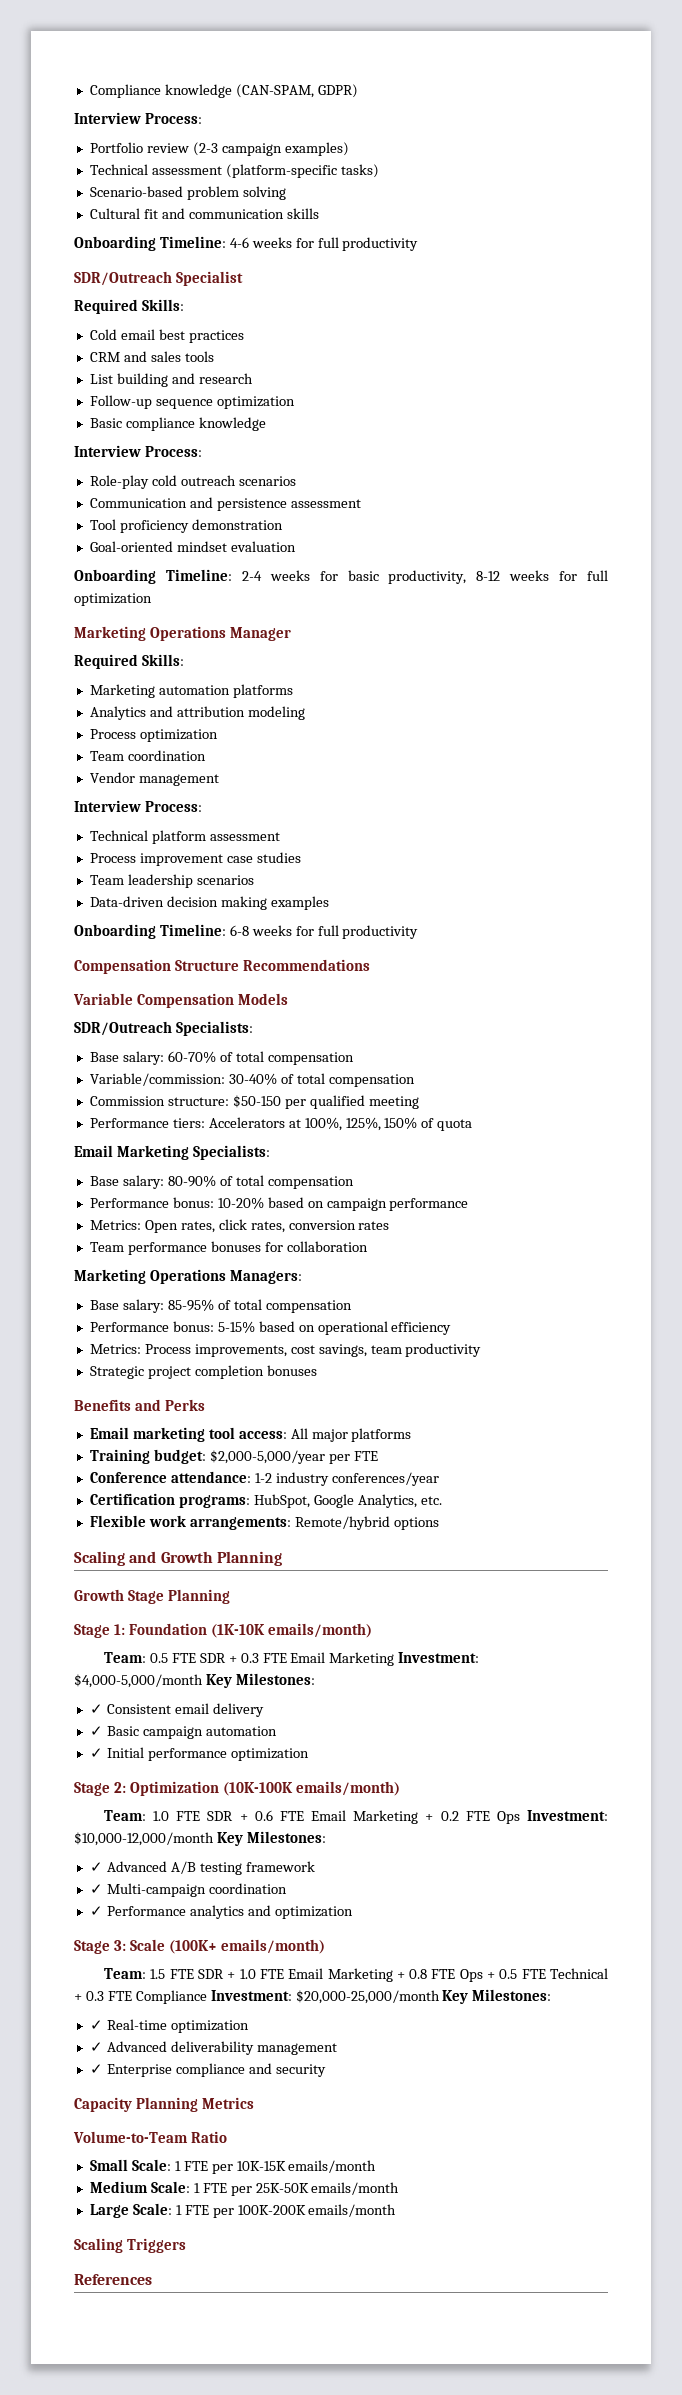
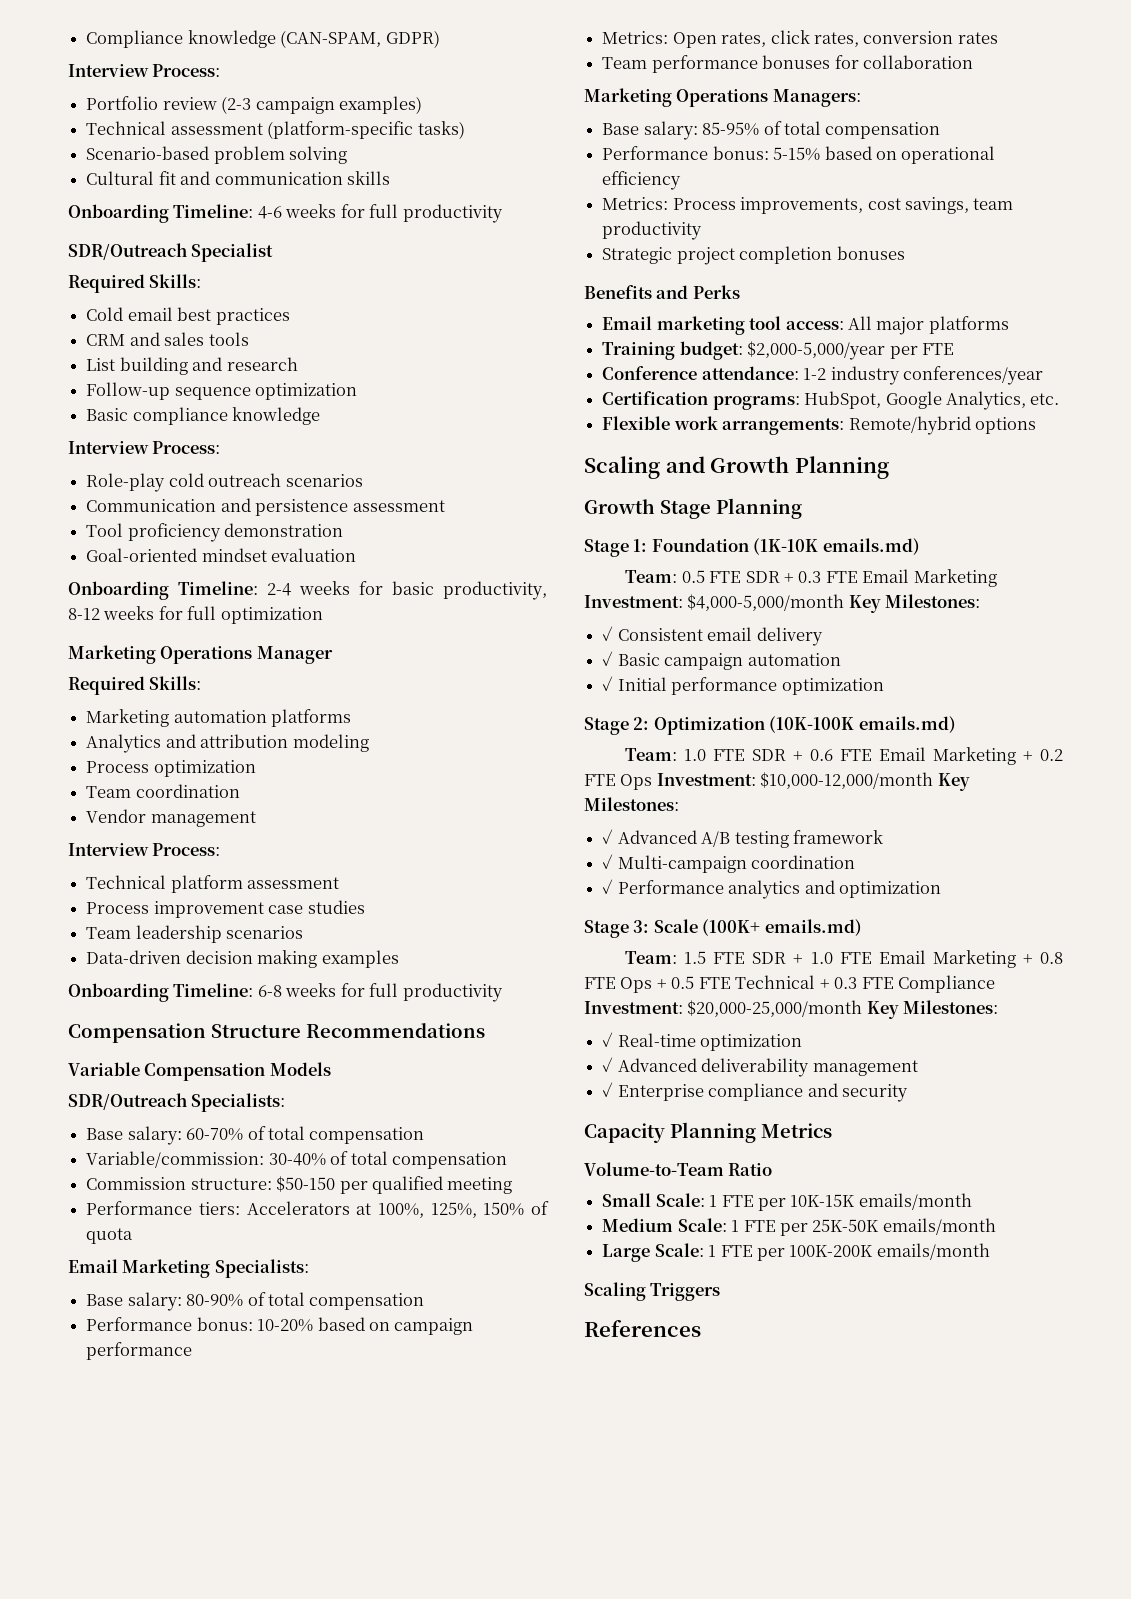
- Stage 1: Foundation (1K-10K emails/month)
+ Stage 1: Foundation (1K-10K emails.md)
- Stage 2: Optimization (10K-100K emails/month)
+ Stage 2: Optimization (10K-100K emails.md)
- Stage 3: Scale (100K+ emails/month)
+ Stage 3: Scale (100K+ emails.md)

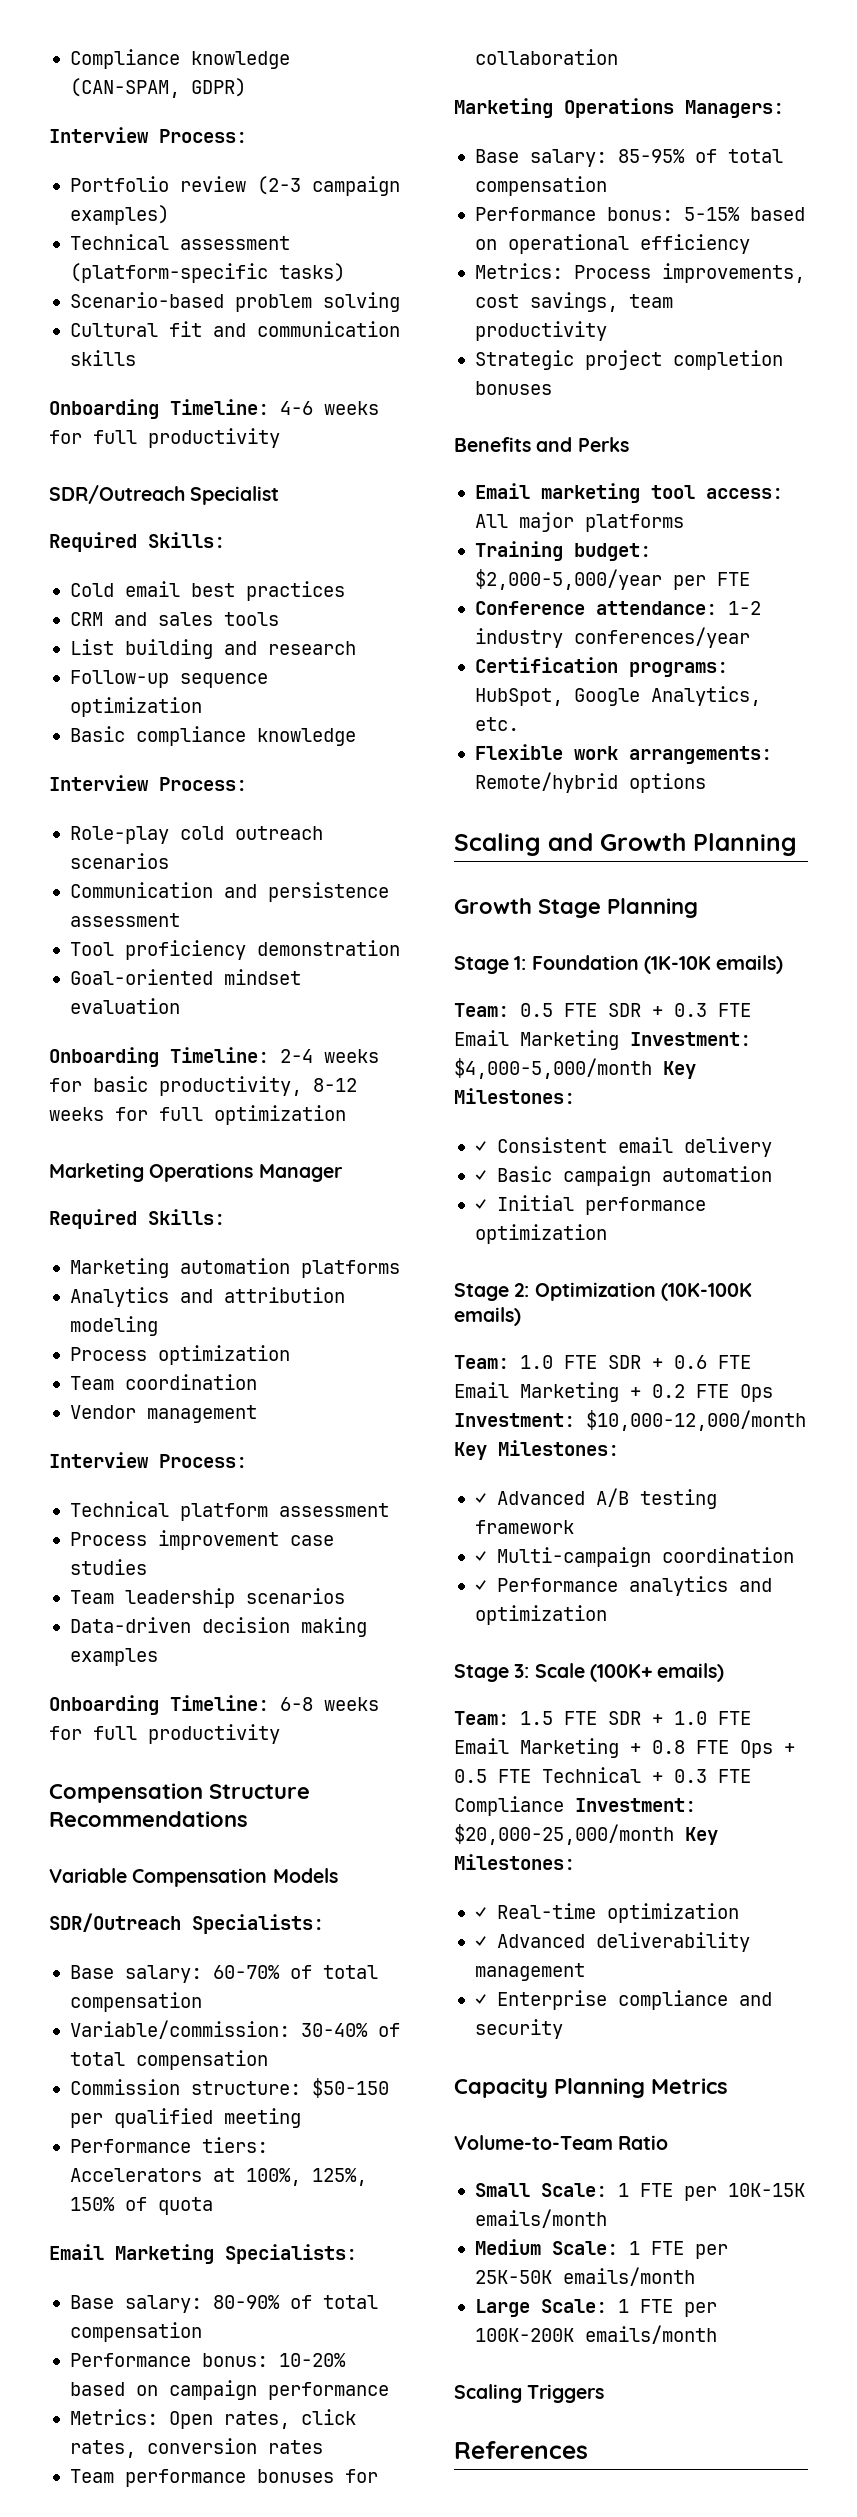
- Stage 1: Foundation (1K-10K emails.md)
+ Stage 1: Foundation (1K-10K emails)
- Stage 2: Optimization (10K-100K emails.md)
+ Stage 2: Optimization (10K-100K emails)
- Stage 3: Scale (100K+ emails.md)
+ Stage 3: Scale (100K+ emails)

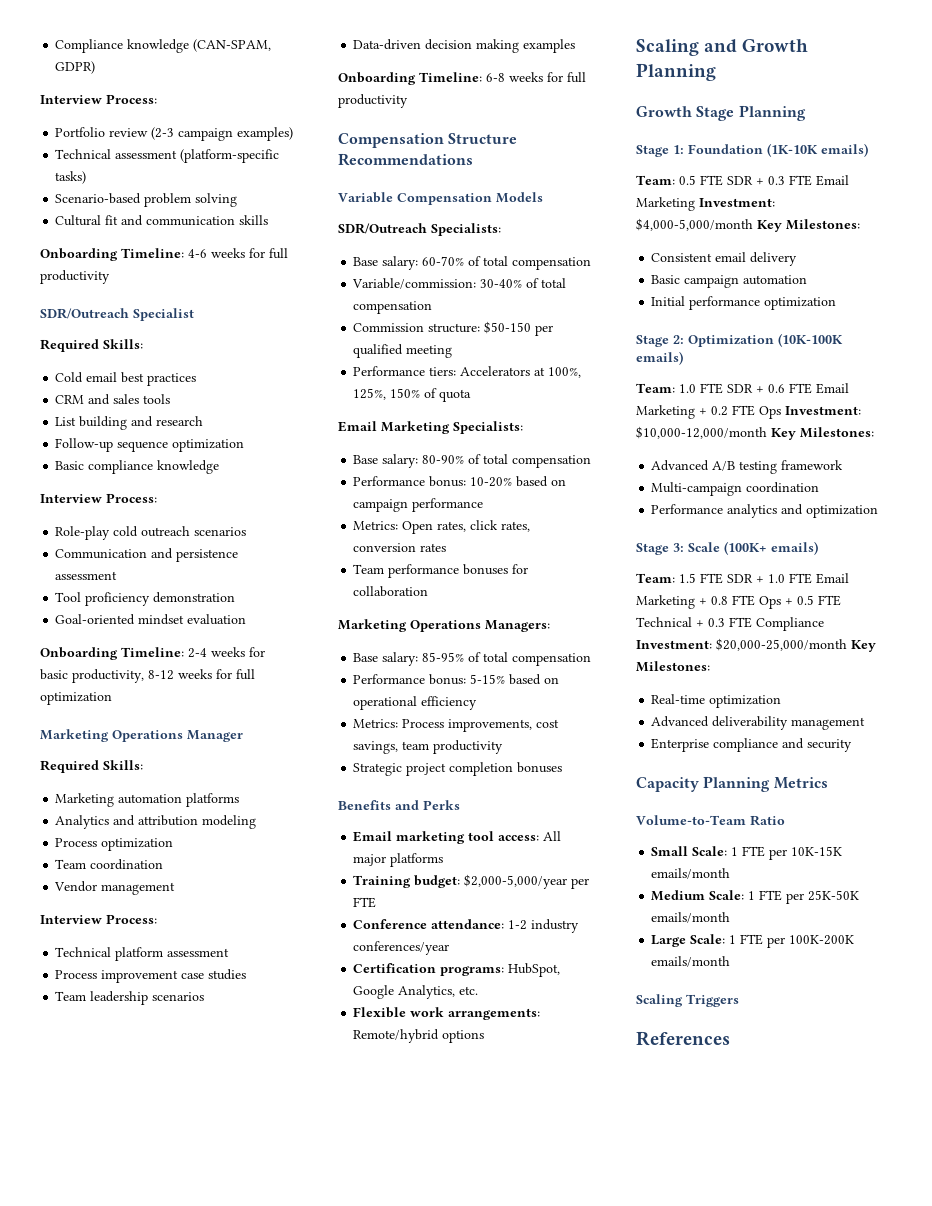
- ✓ Consistent email delivery
+ Consistent email delivery
- ✓ Basic campaign automation
+ Basic campaign automation
- ✓ Initial performance optimization
+ Initial performance optimization
- ✓ Advanced A/B testing framework
+ Advanced A/B testing framework
- ✓ Multi-campaign coordination
+ Multi-campaign coordination
- ✓ Performance analytics and optimization
+ Performance analytics and optimization
- ✓ Real-time optimization
+ Real-time optimization
- ✓ Advanced deliverability management
+ Advanced deliverability management
- ✓ Enterprise compliance and security
+ Enterprise compliance and security

